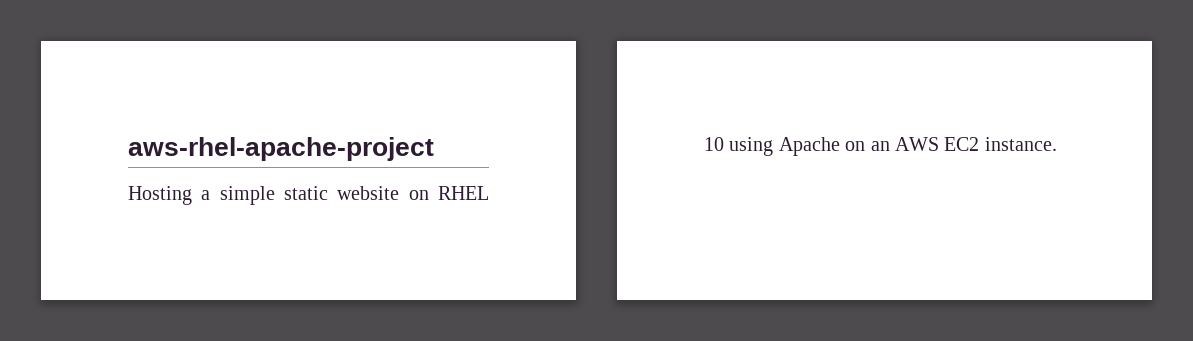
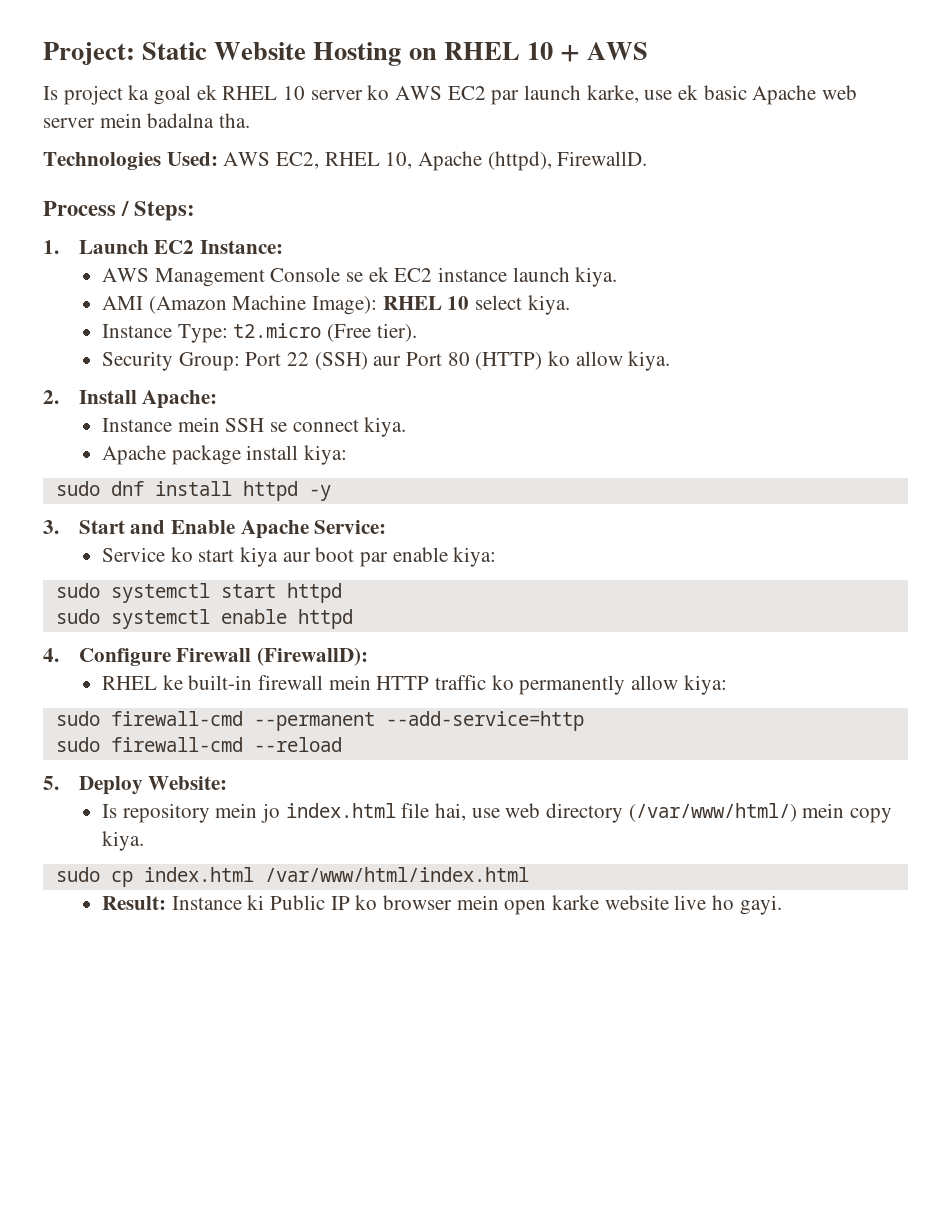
- aws-rhel-apache-project
- Hosting a simple static website on RHEL 10 using Apache on an AWS EC2 instance.
+ Project: Static Website Hosting on RHEL 10 + AWS
+ Is project ka goal ek RHEL 10 server ko AWS EC2 par launch karke, use ek basic Apache web server mein badalna tha.
+ Technologies Used: AWS EC2, RHEL 10, Apache (httpd), FirewallD.
+ Process / Steps:
+ 1. Launch EC2 Instance:
+ AWS Management Console se ek EC2 instance launch kiya.
+ AMI (Amazon Machine Image): RHEL 10 select kiya.
+ Instance Type: t2.micro (Free tier).
+ Security Group: Port 22 (SSH) aur Port 80 (HTTP) ko allow kiya.
+ 2. Install Apache:
+ Instance mein SSH se connect kiya.
+ Apache package install kiya:
+ sudo dnf install httpd -y
+ 3. Start and Enable Apache Service:
+ Service ko start kiya aur boot par enable kiya:
+ sudo systemctl start httpd
+ sudo systemctl enable httpd
+ 4. Configure Firewall (FirewallD):
+ RHEL ke built-in firewall mein HTTP traffic ko permanently allow kiya:
+ sudo firewall-cmd --permanent --add-service=http
+ sudo firewall-cmd --reload
+ 5. Deploy Website:
+ Is repository mein jo index.html file hai, use web directory (/var/www/html/) mein copy kiya.
+ sudo cp index.html /var/www/html/index.html
+ Result: Instance ki Public IP ko browser mein open karke website live ho gayi.

